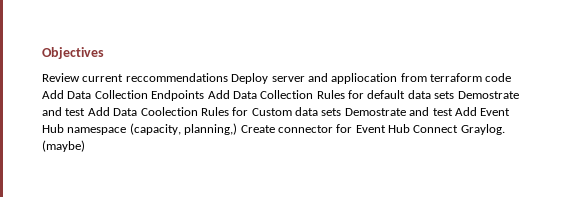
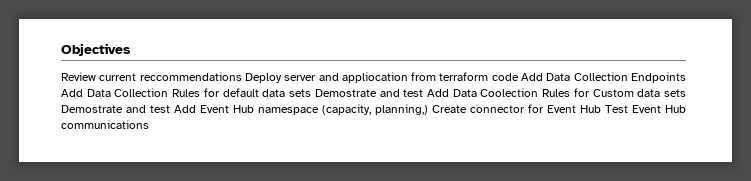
- Review current reccommendations Deploy server and appliocation from terraform code Add Data Collection Endpoints Add Data Collection Rules for default data sets Demostrate and test Add Data Coolection Rules for Custom data sets Demostrate and test Add Event Hub namespace (capacity, planning,) Create connector for Event Hub Connect Graylog. (maybe)
+ Review current reccommendations Deploy server and appliocation from terraform code Add Data Collection Endpoints Add Data Collection Rules for default data sets Demostrate and test Add Data Coolection Rules for Custom data sets Demostrate and test Add Event Hub namespace (capacity, planning,) Create connector for Event Hub Test Event Hub communications

